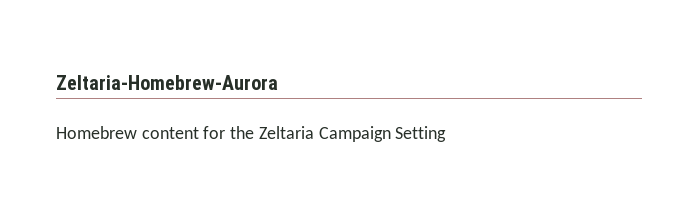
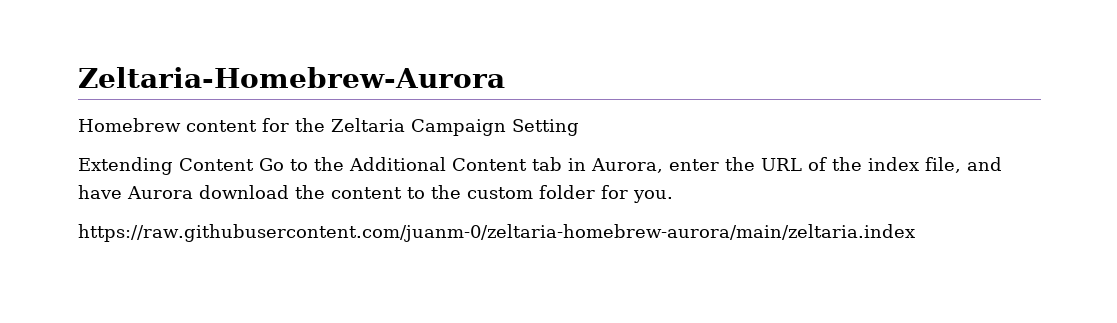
+ Extending Content Go to the Additional Content tab in Aurora, enter the URL of the index file, and have Aurora download the content to the custom folder for you.
+ https://raw.githubusercontent.com/juanm-0/zeltaria-homebrew-aurora/main/zeltaria.index

